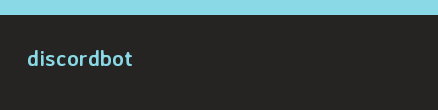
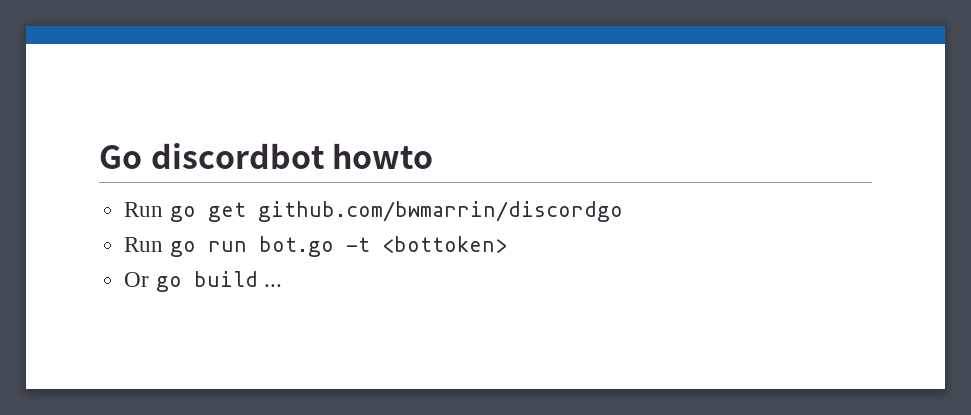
- discordbot
+ Go discordbot howto
+ Run go get github.com/bwmarrin/discordgo
+ Run go run bot.go -t <bottoken>
+ Or go build ...

